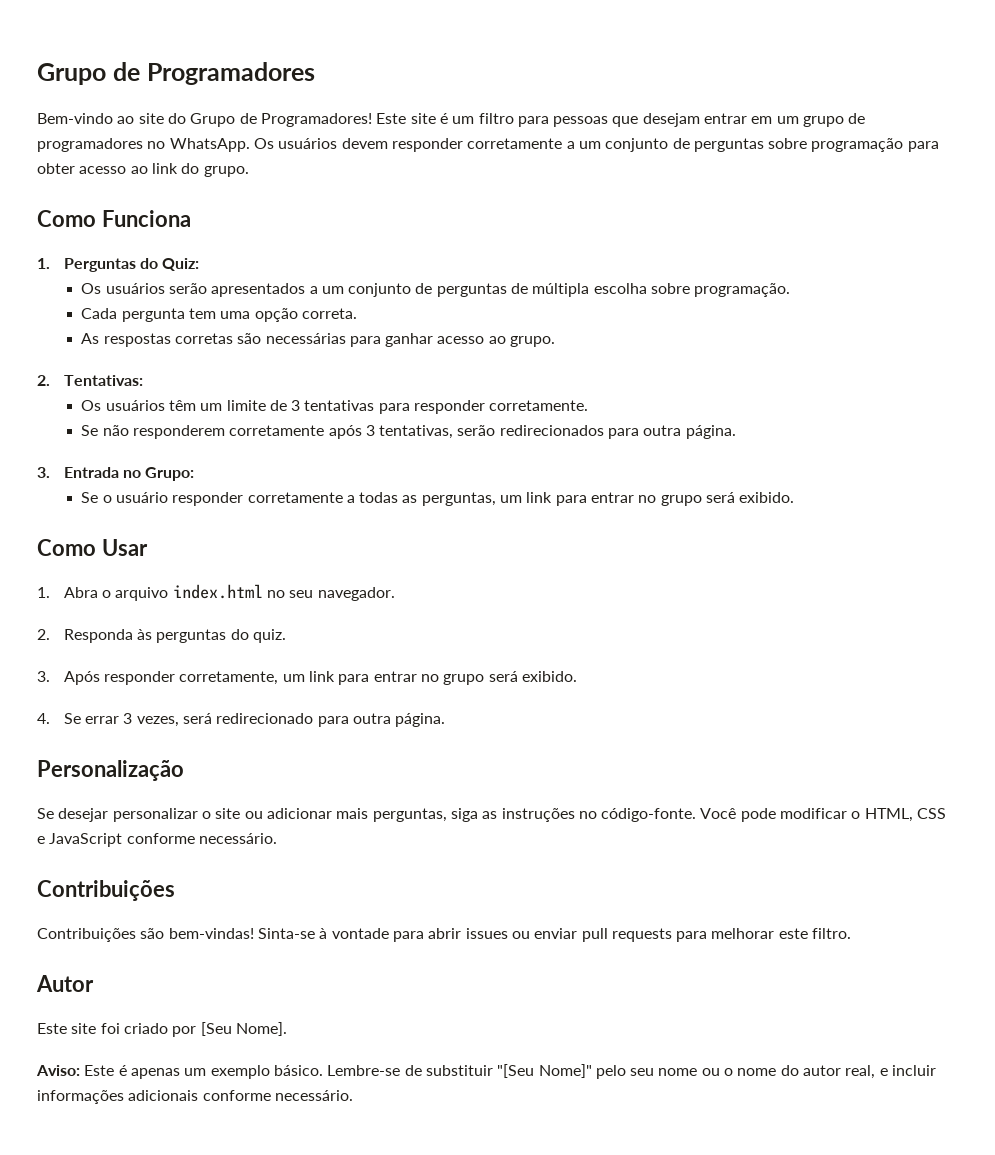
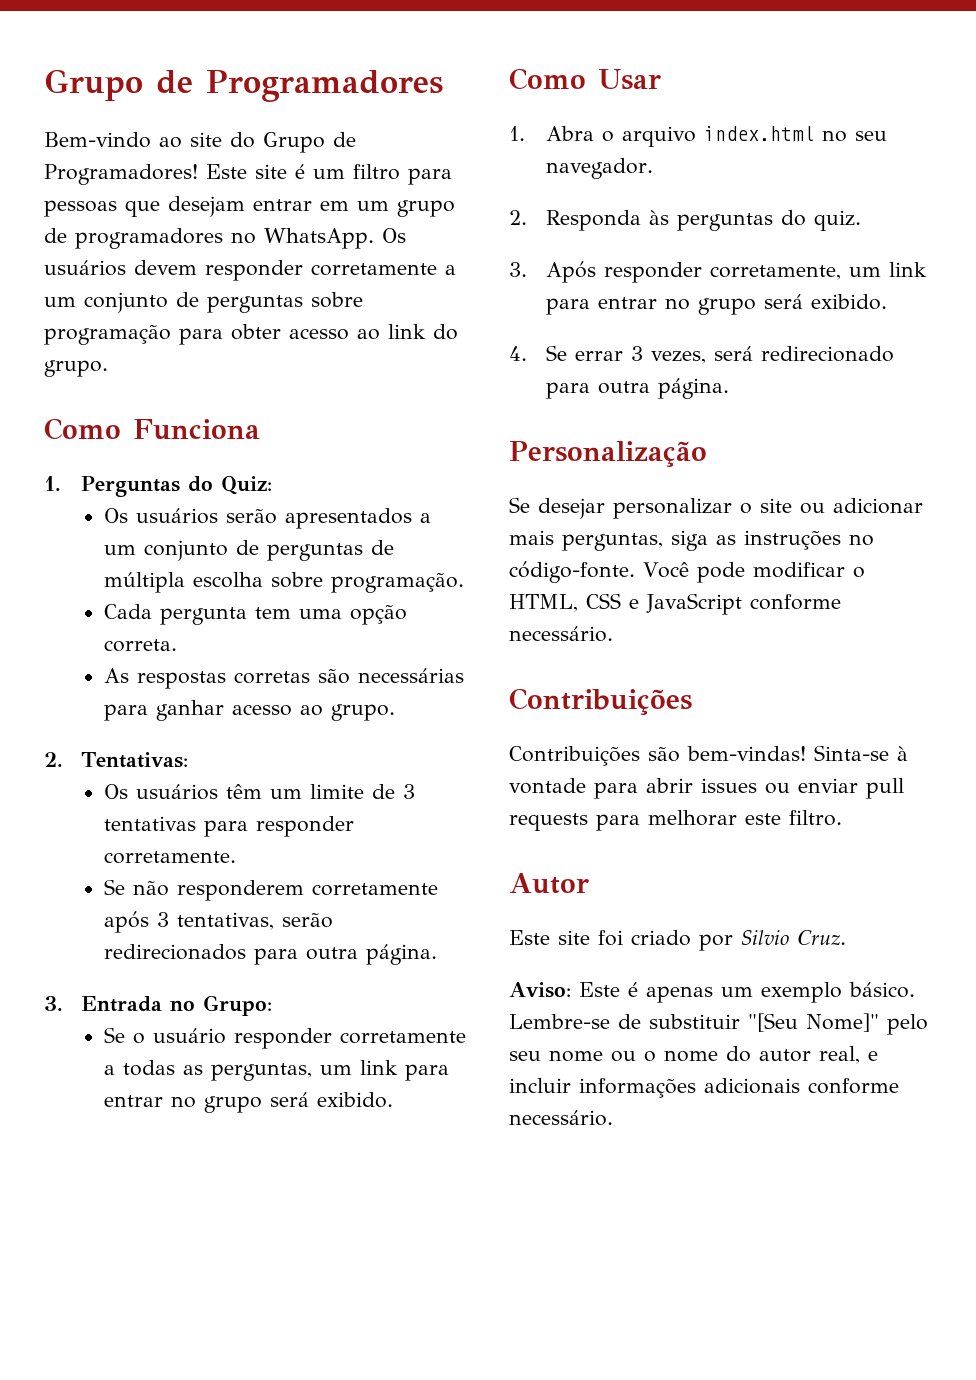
- Este site foi criado por [Seu Nome].
+ Este site foi criado por Silvio Cruz.

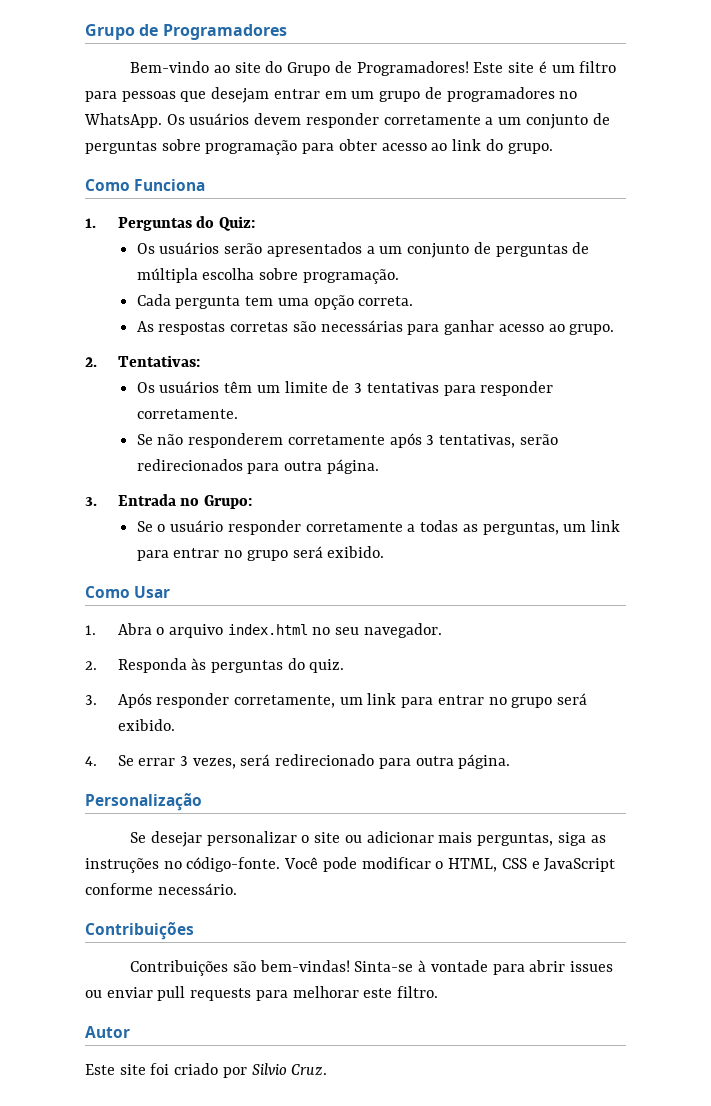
- Aviso: Este é apenas um exemplo básico. Lembre-se de substituir "[Seu Nome]" pelo seu nome ou o nome do autor real, e incluir informações adicionais conforme necessário.

